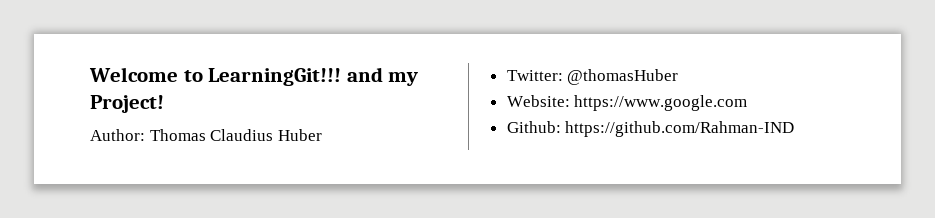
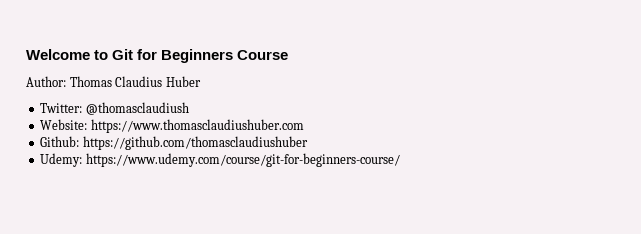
- Welcome to LearningGit!!! and my Project!
+ Welcome to Git for Beginners Course
- Twitter: @thomasHuber
+ Twitter: @thomasclaudiush
- Website: https://www.google.com
+ Website: https://www.thomasclaudiushuber.com
- Github: https://github.com/Rahman-IND
+ Github: https://github.com/thomasclaudiushuber
+ Udemy: https://www.udemy.com/course/git-for-beginners-course/

